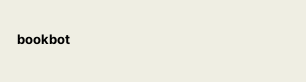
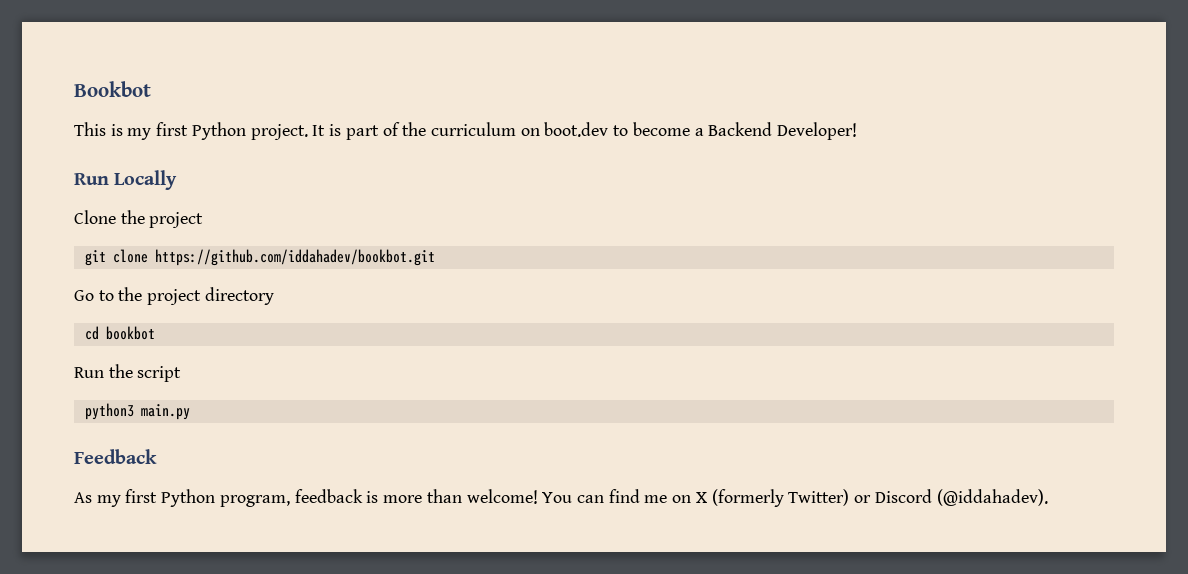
- bookbot
+ Bookbot
+ This is my first Python project. It is part of the curriculum on boot.dev to become a Backend Developer!
+ Run Locally
+ Clone the project
+ git clone https://github.com/iddahadev/bookbot.git
+ Go to the project directory
+ cd bookbot
+ Run the script
+ python3 main.py
+ Feedback
+ As my first Python program, feedback is more than welcome! You can find me on X (formerly Twitter) or Discord (@iddahadev).

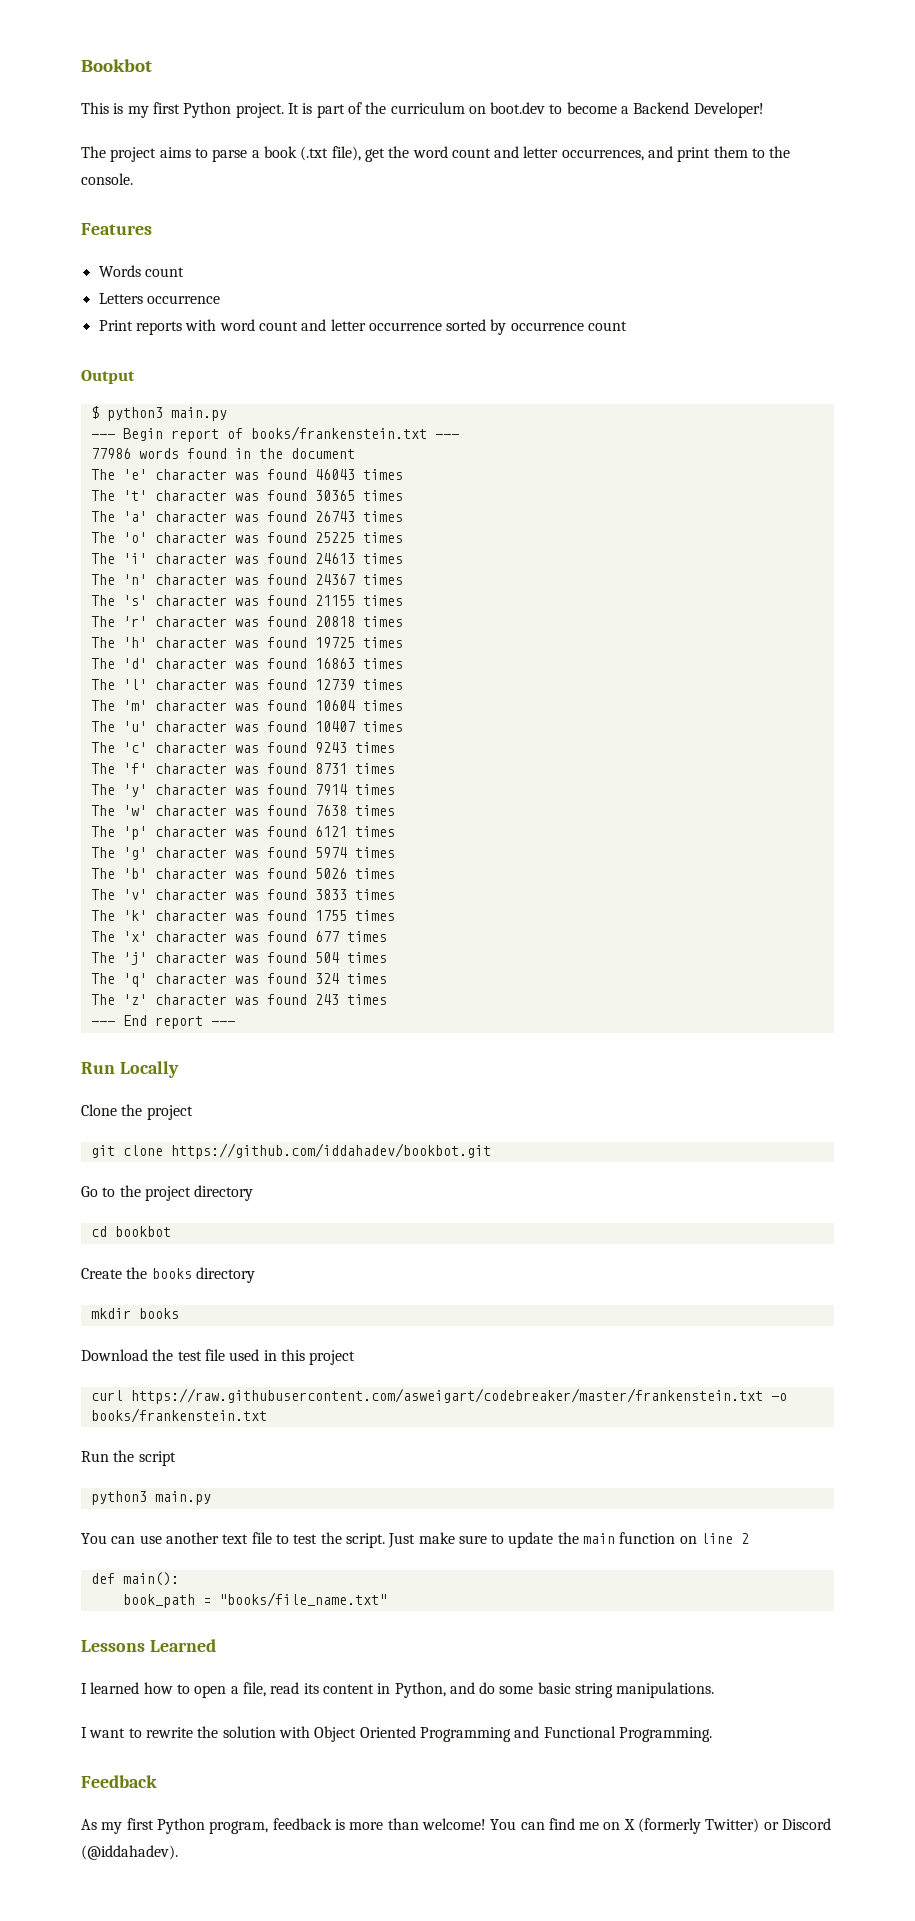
+ The project aims to parse a book (.txt file), get the word count and letter occurrences, and print them to the console.
+ Features
+ Words count
+ Letters occurrence
+ Print reports with word count and letter occurrence sorted by occurrence count
+ Output
+ $ python3 main.py
+ --- Begin report of books/frankenstein.txt ---
+ 77986 words found in the document
+ The 'e' character was found 46043 times
+ The 't' character was found 30365 times
+ The 'a' character was found 26743 times
+ The 'o' character was found 25225 times
+ The 'i' character was found 24613 times
+ The 'n' character was found 24367 times
+ The 's' character was found 21155 times
+ The 'r' character was found 20818 times
+ The 'h' character was found 19725 times
+ The 'd' character was found 16863 times
+ The 'l' character was found 12739 times
+ The 'm' character was found 10604 times
+ The 'u' character was found 10407 times
+ The 'c' character was found 9243 times
+ The 'f' character was found 8731 times
+ The 'y' character was found 7914 times
+ The 'w' character was found 7638 times
+ The 'p' character was found 6121 times
+ The 'g' character was found 5974 times
+ The 'b' character was found 5026 times
+ The 'v' character was found 3833 times
+ The 'k' character was found 1755 times
+ The 'x' character was found 677 times
+ The 'j' character was found 504 times
+ The 'q' character was found 324 times
+ The 'z' character was found 243 times
+ --- End report ---
+ Create the books directory
+ mkdir books
+ Download the test file used in this project
+ curl https://raw.githubusercontent.com/asweigart/codebreaker/master/frankenstein.txt -o books/frankenstein.txt
+ You can use another text file to test the script. Just make sure to update the main function on line 2
+ def main():
+ book_path = "books/file_name.txt"
+ Lessons Learned
+ I learned how to open a file, read its content in Python, and do some basic string manipulations.
+ I want to rewrite the solution with Object Oriented Programming and Functional Programming.

